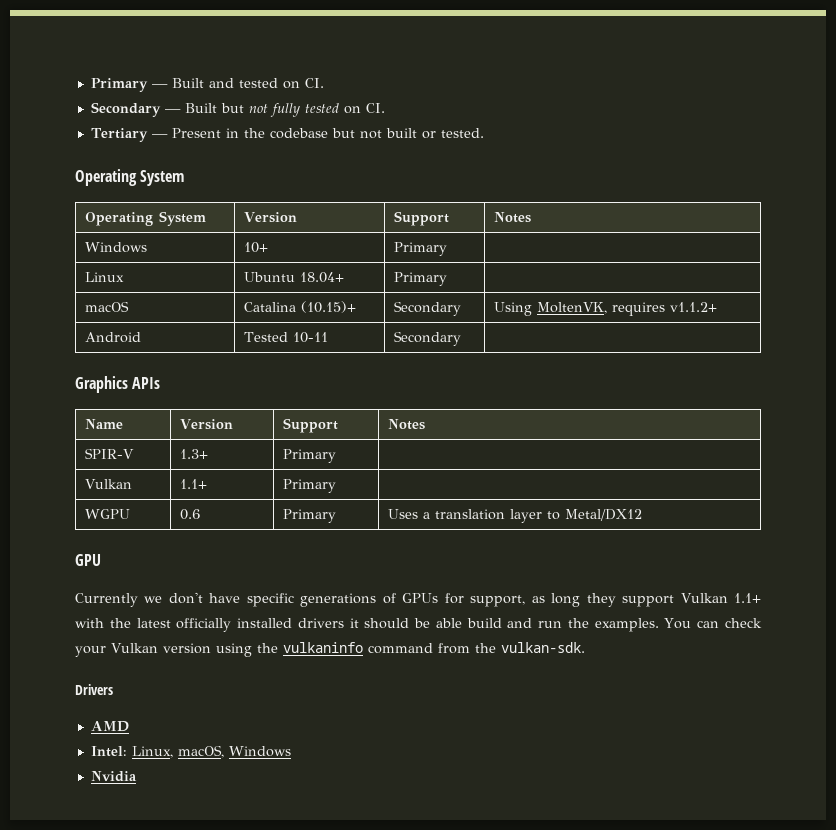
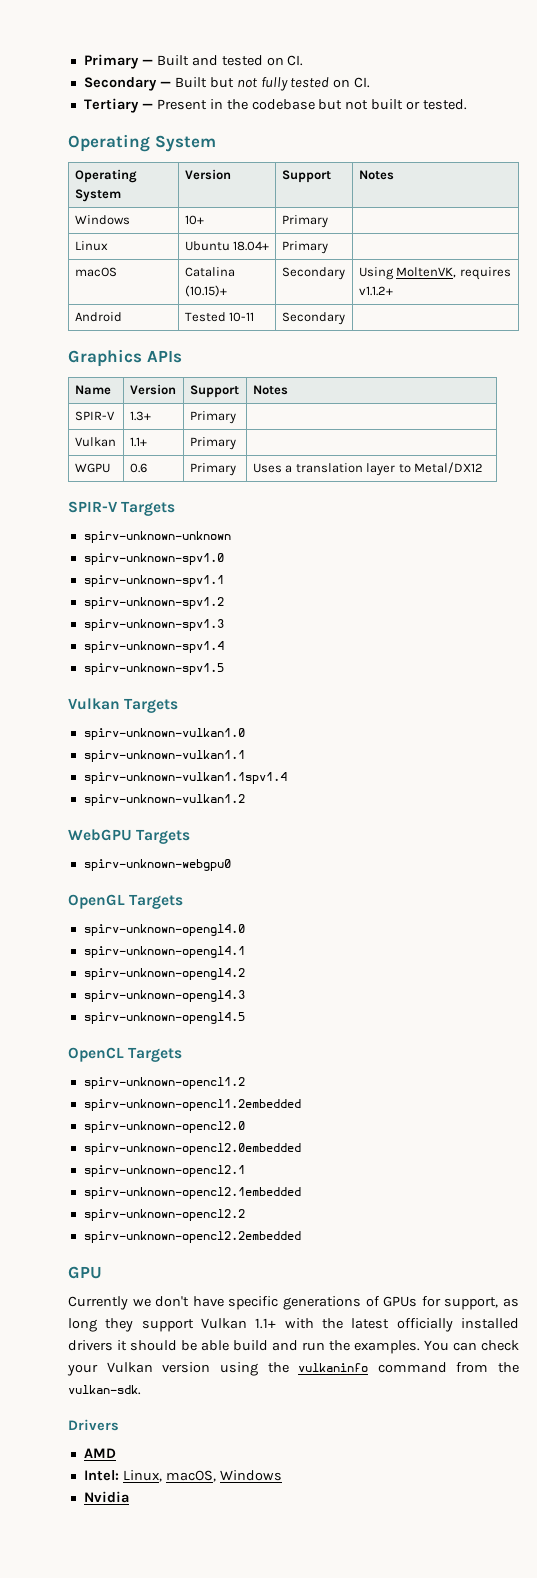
+ SPIR-V Targets
+ spirv-unknown-unknown
+ spirv-unknown-spv1.0
+ spirv-unknown-spv1.1
+ spirv-unknown-spv1.2
+ spirv-unknown-spv1.3
+ spirv-unknown-spv1.4
+ spirv-unknown-spv1.5
+ Vulkan Targets
+ spirv-unknown-vulkan1.0
+ spirv-unknown-vulkan1.1
+ spirv-unknown-vulkan1.1spv1.4
+ spirv-unknown-vulkan1.2
+ WebGPU Targets
+ spirv-unknown-webgpu0
+ OpenGL Targets
+ spirv-unknown-opengl4.0
+ spirv-unknown-opengl4.1
+ spirv-unknown-opengl4.2
+ spirv-unknown-opengl4.3
+ spirv-unknown-opengl4.5
+ OpenCL Targets
+ spirv-unknown-opencl1.2
+ spirv-unknown-opencl1.2embedded
+ spirv-unknown-opencl2.0
+ spirv-unknown-opencl2.0embedded
+ spirv-unknown-opencl2.1
+ spirv-unknown-opencl2.1embedded
+ spirv-unknown-opencl2.2
+ spirv-unknown-opencl2.2embedded

